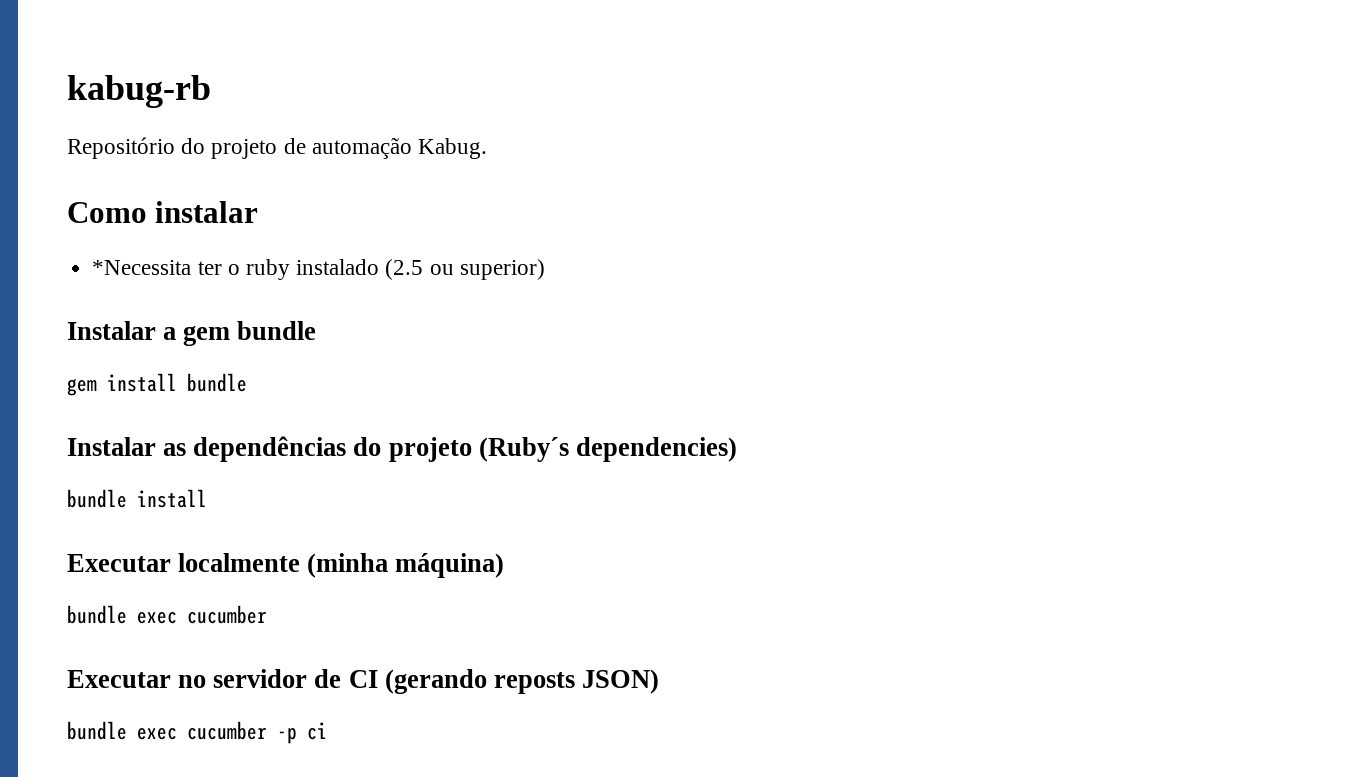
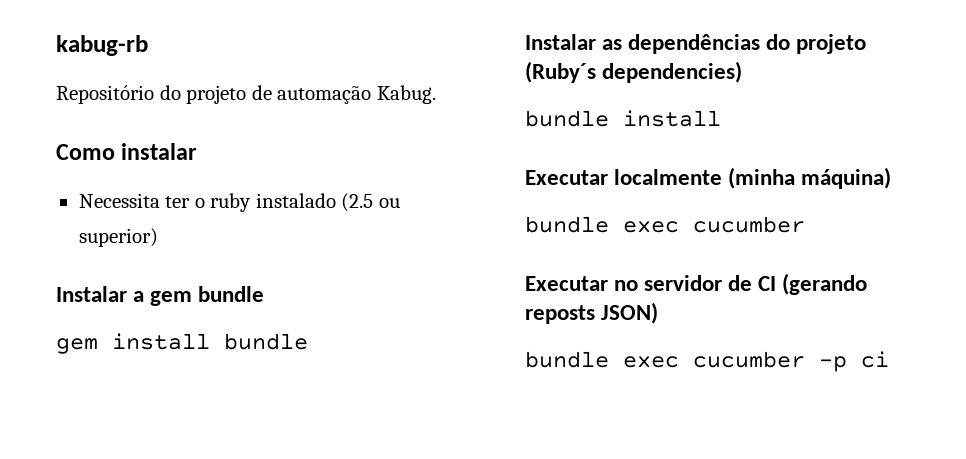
- *Necessita ter o ruby instalado (2.5 ou superior)
+ Necessita ter o ruby instalado (2.5 ou superior)

